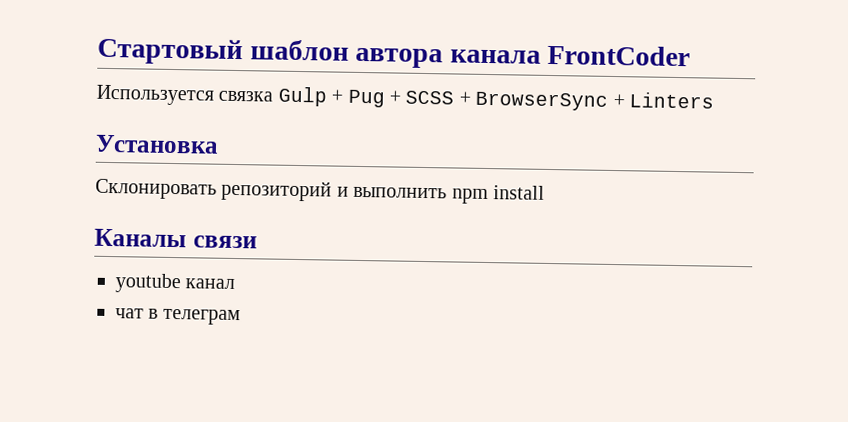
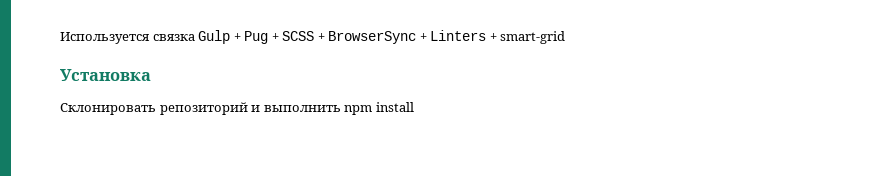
- Стартовый шаблон автора канала FrontCoder
- Используется связка Gulp + Pug + SCSS + BrowserSync + Linters
+ Используется связка Gulp + Pug + SCSS + BrowserSync + Linters + smart-grid
- Каналы связи
- youtube канал
- чат в телеграм

